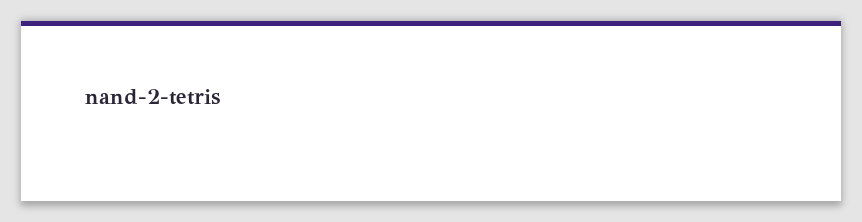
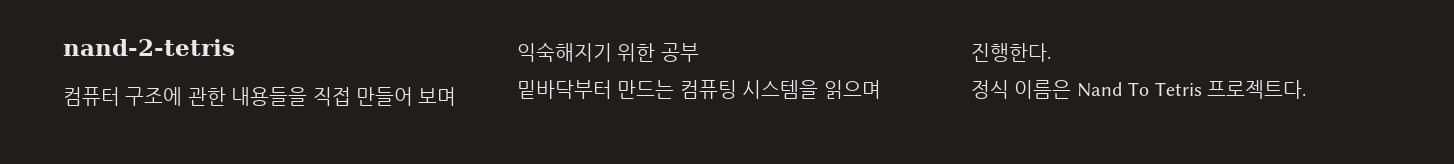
+ 컴퓨터 구조에 관한 내용들을 직접 만들어 보며 익숙해지기 위한 공부
+ 밑바닥부터 만드는 컴퓨팅 시스템을 읽으며 진행한다.
+ 정식 이름은 Nand To Tetris 프로젝트다.

